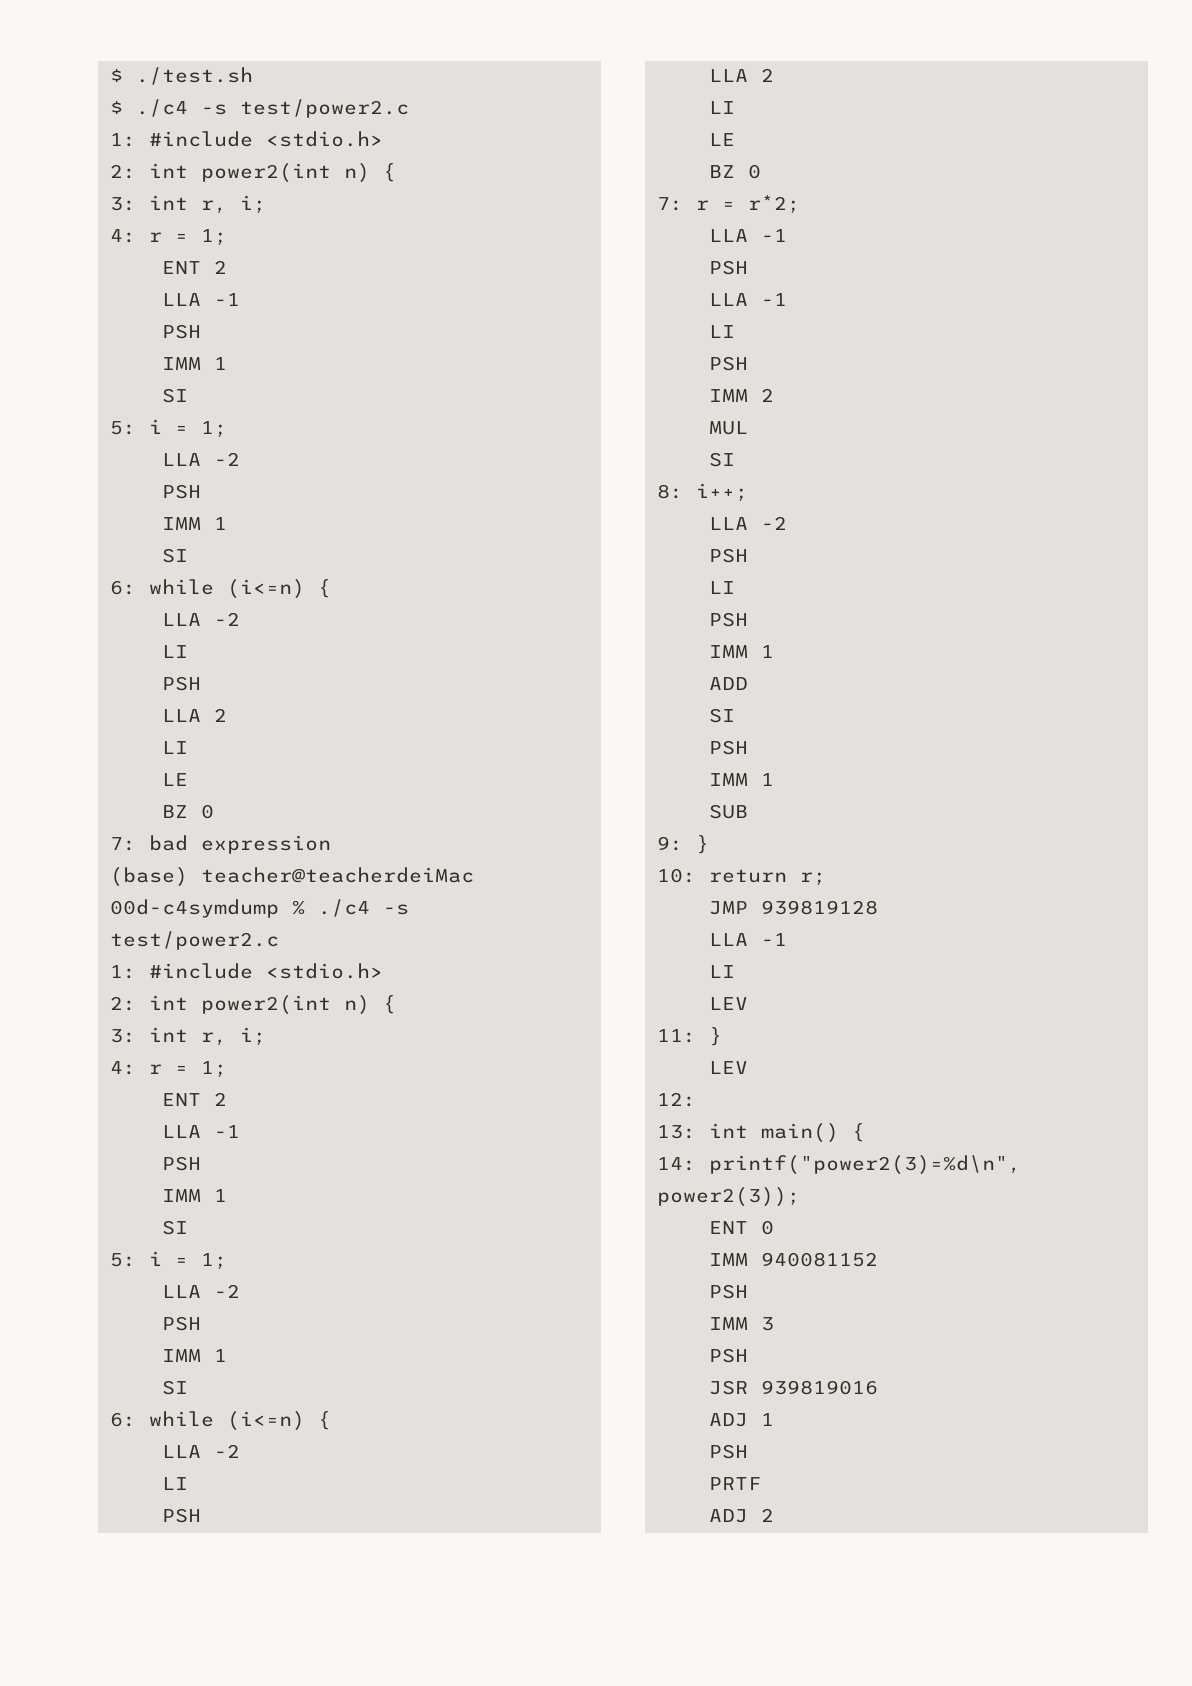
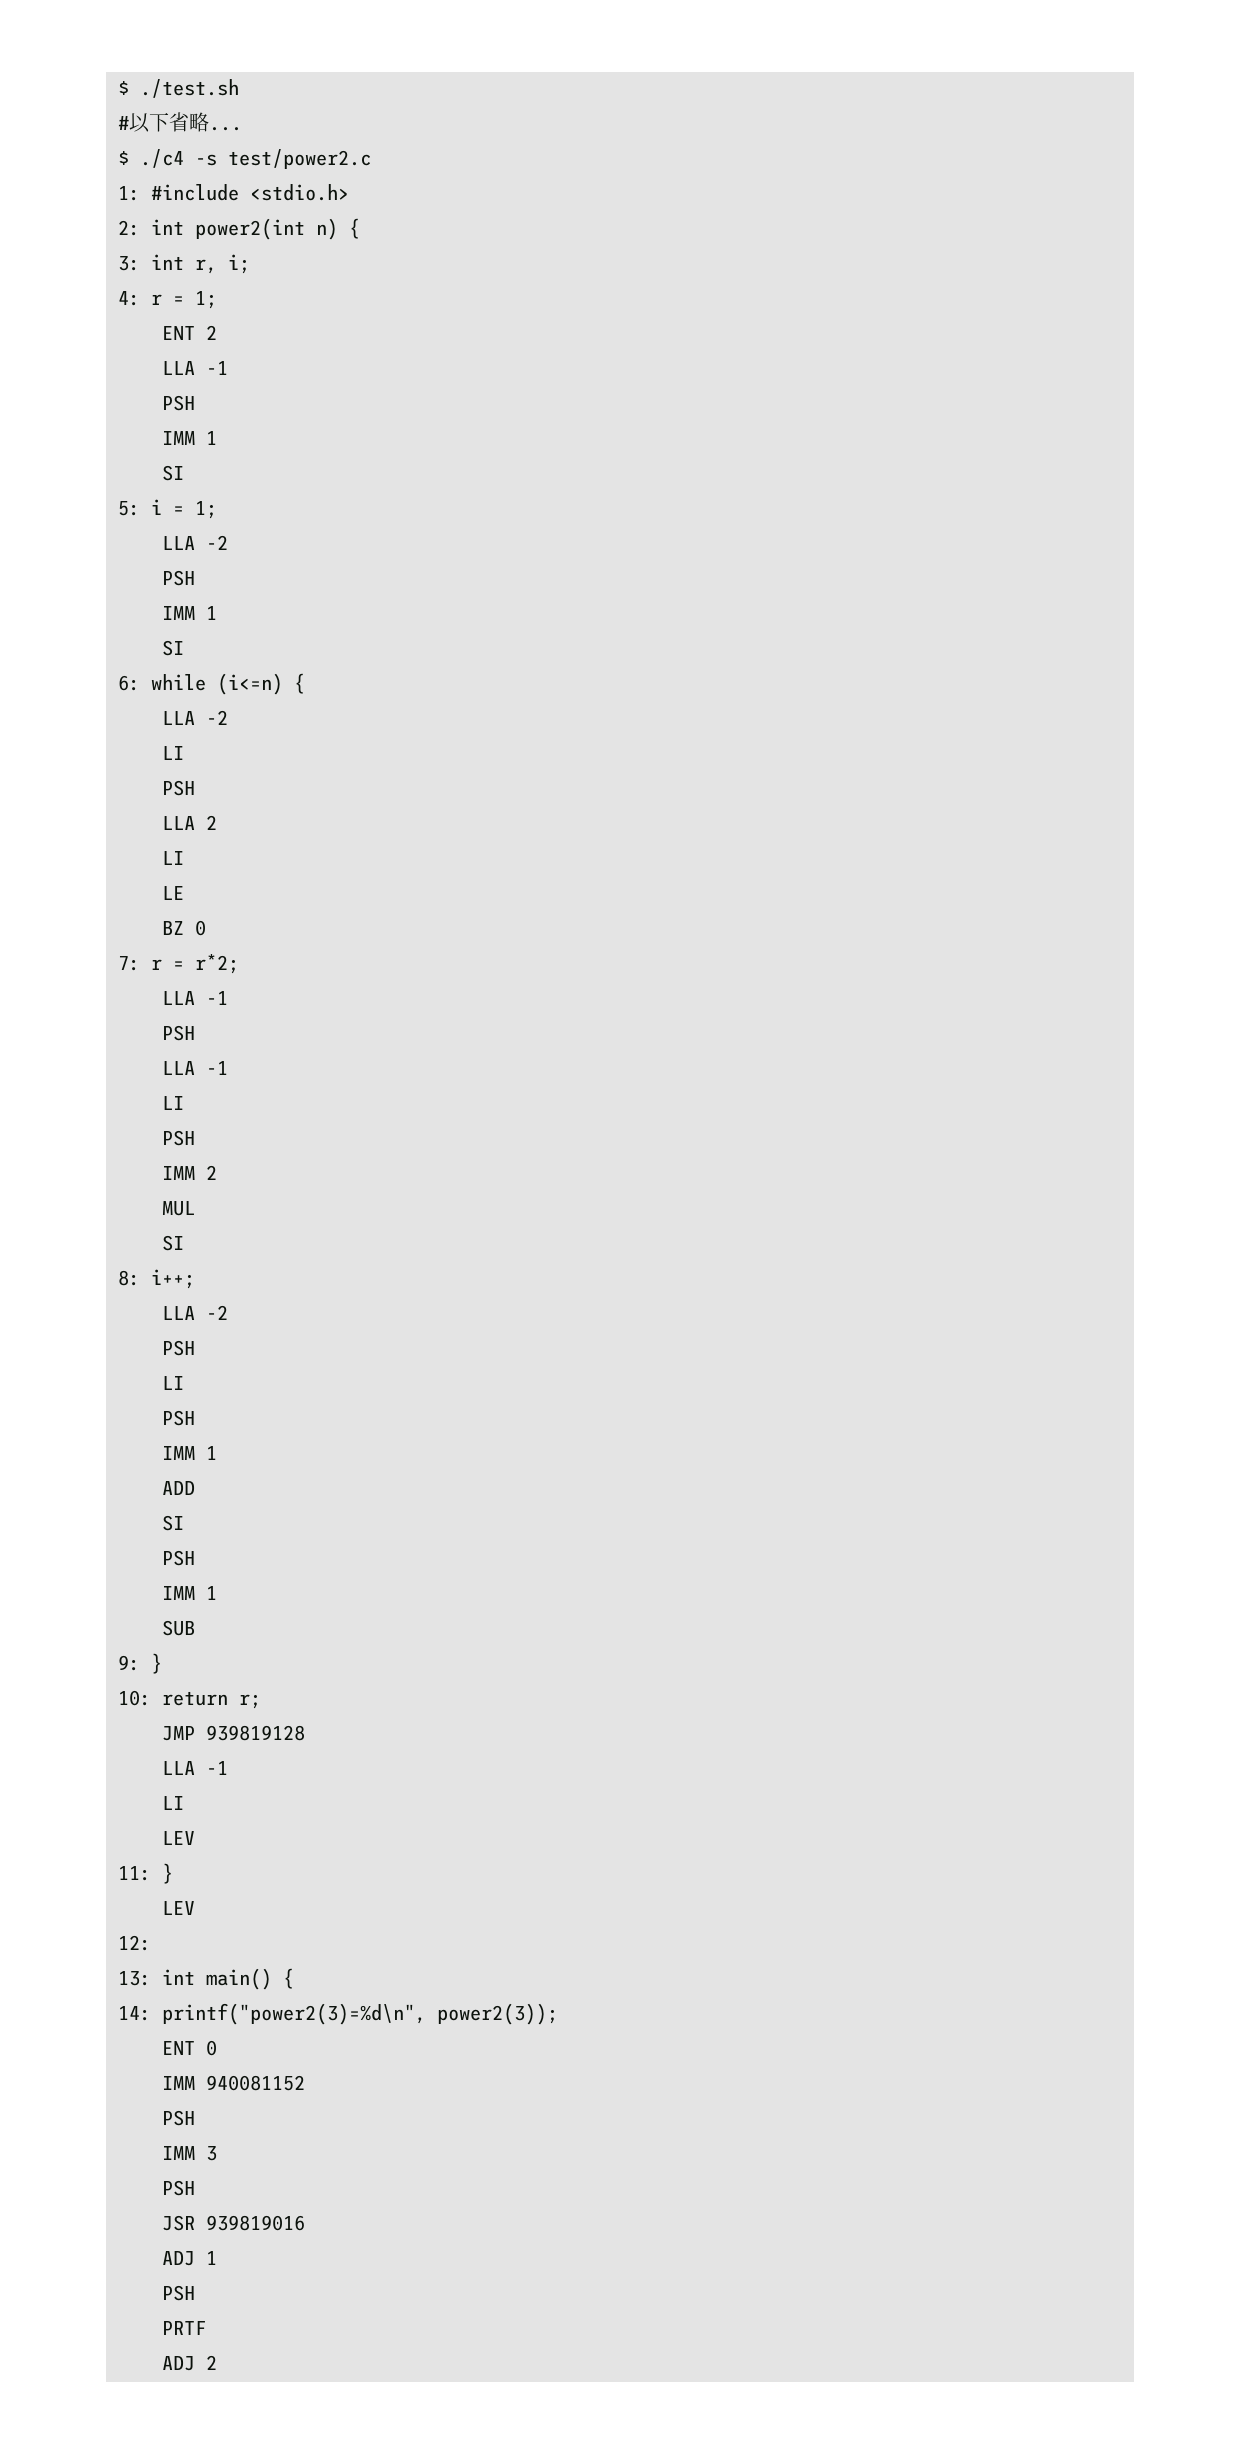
+ #以下省略...
- 7: bad expression
- (base) teacher@teacherdeiMac 00d-c4symdump % ./c4 -s test/power2.c
- 1: #include <stdio.h>
- 2: int power2(int n) {
- 3: int r, i;
- 4: r = 1;
- ENT 2
- LLA -1
- PSH
- IMM 1
- SI
- 5: i = 1;
- LLA -2
- PSH
- IMM 1
- SI
- 6: while (i<=n) {
- LLA -2
- LI
- PSH
- LLA 2
- LI
- LE
- BZ 0

